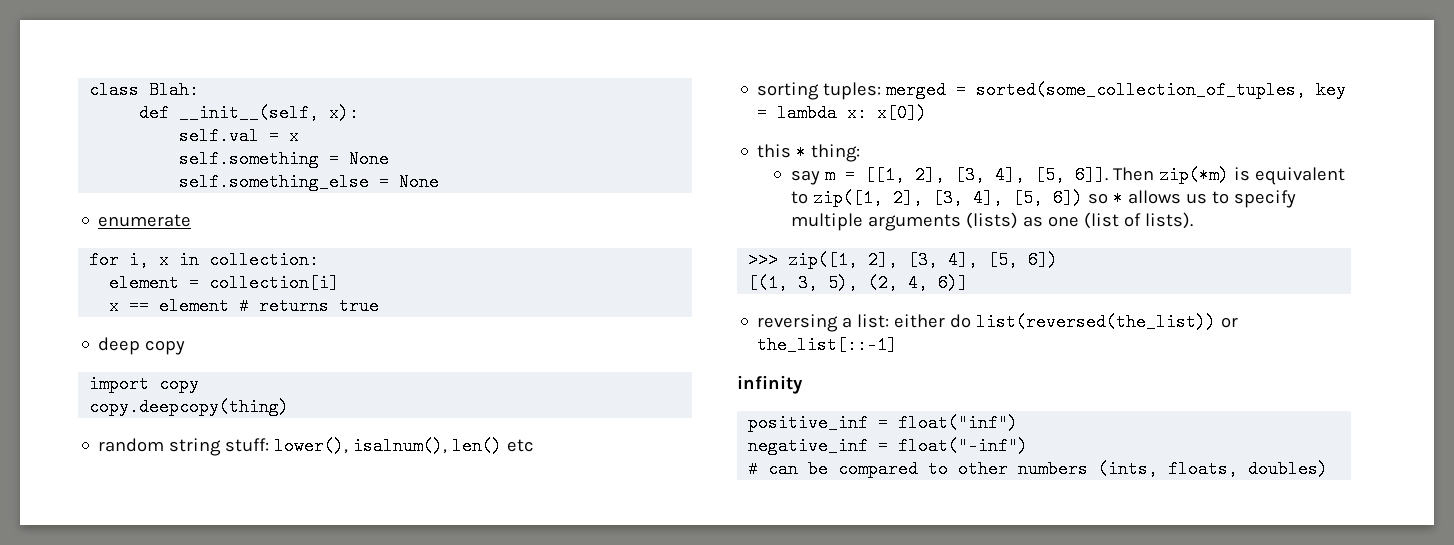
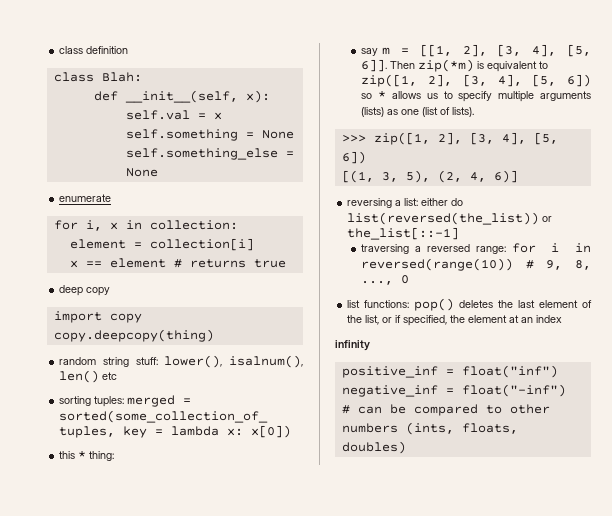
+ class definition
+ traversing a reversed range: for i in reversed(range(10)) # 9, 8, ..., 0
+ list functions: pop() deletes the last element of the list, or if specified, the element at an index

